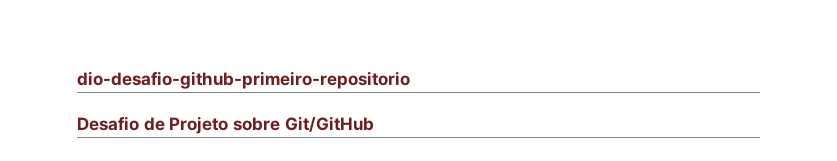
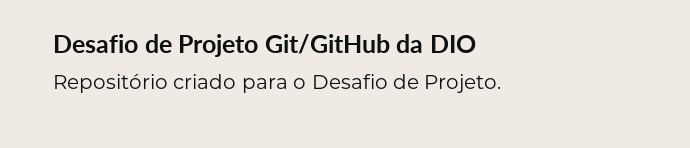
- dio-desafio-github-primeiro-repositorio
- Desafio de Projeto sobre Git/GitHub
+ Desafio de Projeto Git/GitHub da DIO
+ Repositório criado para o Desafio de Projeto.

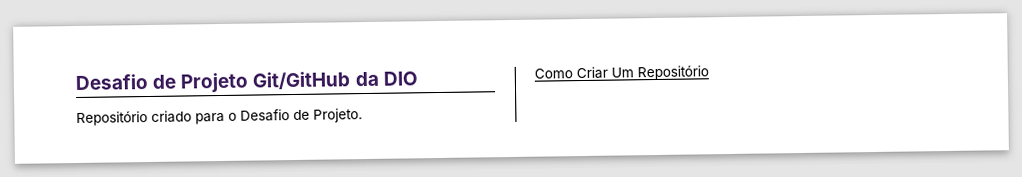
+ Como Criar Um Repositório

